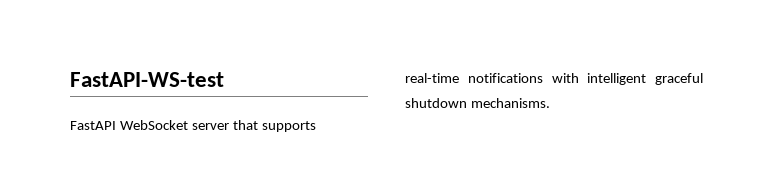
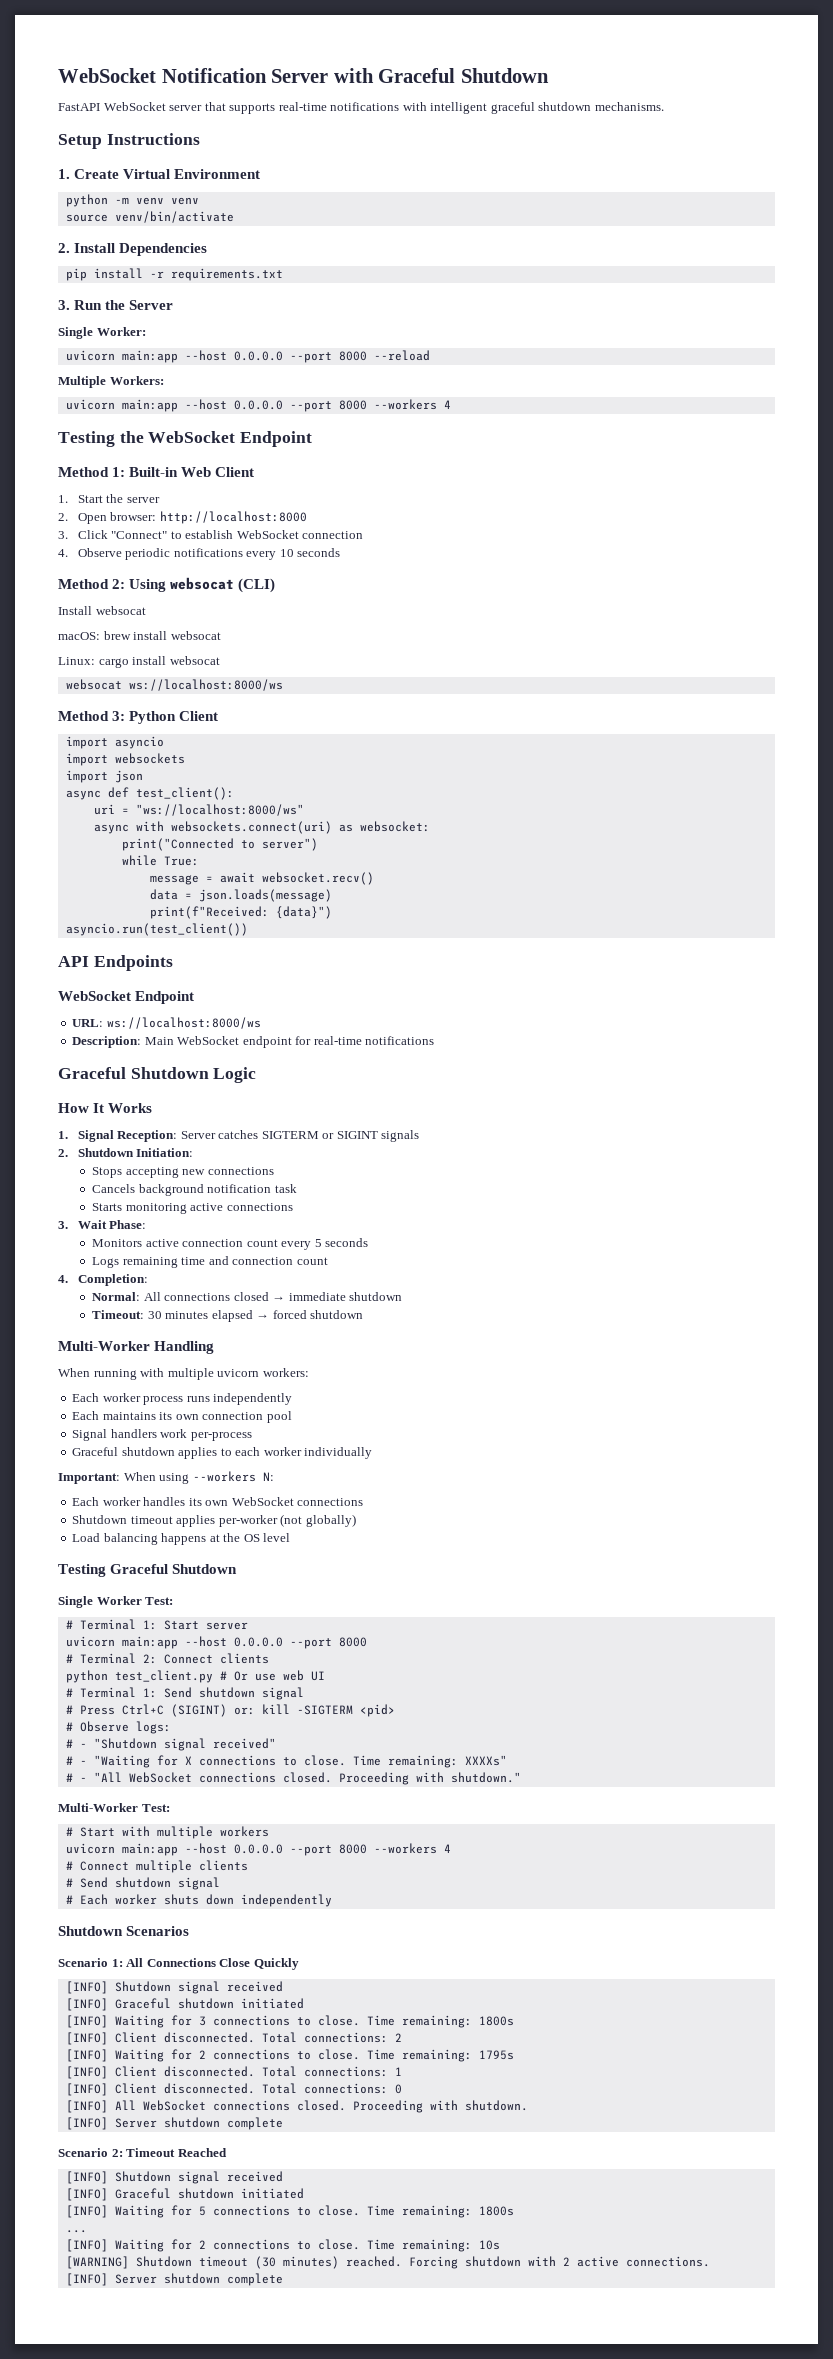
- FastAPI-WS-test
+ WebSocket Notification Server with Graceful Shutdown
+ Setup Instructions
+ 1. Create Virtual Environment
+ python -m venv venv
+ source venv/bin/activate
+ 2. Install Dependencies
+ pip install -r requirements.txt
+ 3. Run the Server
+ Single Worker:
+ uvicorn main:app --host 0.0.0.0 --port 8000 --reload
+ Multiple Workers:
+ uvicorn main:app --host 0.0.0.0 --port 8000 --workers 4
+ Testing the WebSocket Endpoint
+ Method 1: Built-in Web Client
+ 1. Start the server
+ 2. Open browser: http://localhost:8000
+ 3. Click "Connect" to establish WebSocket connection
+ 4. Observe periodic notifications every 10 seconds
+ Method 2: Using websocat (CLI)
+ Install websocat
+ macOS: brew install websocat
+ Linux: cargo install websocat
+ websocat ws://localhost:8000/ws
+ Method 3: Python Client
+ import asyncio
+ import websockets
+ import json
+ async def test_client():
+ uri = "ws://localhost:8000/ws"
+ async with websockets.connect(uri) as websocket:
+ print("Connected to server")
+ while True:
+ message = await websocket.recv()
+ data = json.loads(message)
+ print(f"Received: {data}")
+ asyncio.run(test_client())
+ API Endpoints
+ WebSocket Endpoint
+ URL: ws://localhost:8000/ws
+ Description: Main WebSocket endpoint for real-time notifications
+ Graceful Shutdown Logic
+ How It Works
+ 1. Signal Reception: Server catches SIGTERM or SIGINT signals
+ 2. Shutdown Initiation:
+ Stops accepting new connections
+ Cancels background notification task
+ Starts monitoring active connections
+ 3. Wait Phase:
+ Monitors active connection count every 5 seconds
+ Logs remaining time and connection count
+ 4. Completion:
+ Normal: All connections closed → immediate shutdown
+ Timeout: 30 minutes elapsed → forced shutdown
+ Multi-Worker Handling
+ When running with multiple uvicorn workers:
+ Each worker process runs independently
+ Each maintains its own connection pool
+ Signal handlers work per-process
+ Graceful shutdown applies to each worker individually
+ Important: When using --workers N:
+ Each worker handles its own WebSocket connections
+ Shutdown timeout applies per-worker (not globally)
+ Load balancing happens at the OS level
+ Testing Graceful Shutdown
+ Single Worker Test:
+ # Terminal 1: Start server
+ uvicorn main:app --host 0.0.0.0 --port 8000
+ # Terminal 2: Connect clients
+ python test_client.py # Or use web UI
+ # Terminal 1: Send shutdown signal
+ # Press Ctrl+C (SIGINT) or: kill -SIGTERM <pid>
+ # Observe logs:
+ # - "Shutdown signal received"
+ # - "Waiting for X connections to close. Time remaining: XXXXs"
+ # - "All WebSocket connections closed. Proceeding with shutdown."
+ Multi-Worker Test:
+ # Start with multiple workers
+ uvicorn main:app --host 0.0.0.0 --port 8000 --workers 4
+ # Connect multiple clients
+ # Send shutdown signal
+ # Each worker shuts down independently
+ Shutdown Scenarios
+ Scenario 1: All Connections Close Quickly
+ [INFO] Shutdown signal received
+ [INFO] Graceful shutdown initiated
+ [INFO] Waiting for 3 connections to close. Time remaining: 1800s
+ [INFO] Client disconnected. Total connections: 2
+ [INFO] Waiting for 2 connections to close. Time remaining: 1795s
+ [INFO] Client disconnected. Total connections: 1
+ [INFO] Client disconnected. Total connections: 0
+ [INFO] All WebSocket connections closed. Proceeding with shutdown.
+ [INFO] Server shutdown complete
+ Scenario 2: Timeout Reached
+ [INFO] Shutdown signal received
+ [INFO] Graceful shutdown initiated
+ [INFO] Waiting for 5 connections to close. Time remaining: 1800s
+ ...
+ [INFO] Waiting for 2 connections to close. Time remaining: 10s
+ [WARNING] Shutdown timeout (30 minutes) reached. Forcing shutdown with 2 active connections.
+ [INFO] Server shutdown complete

